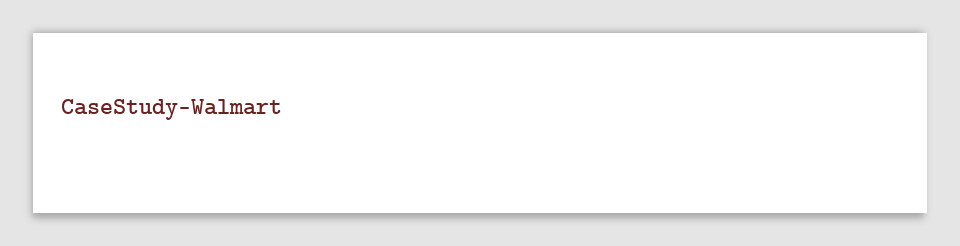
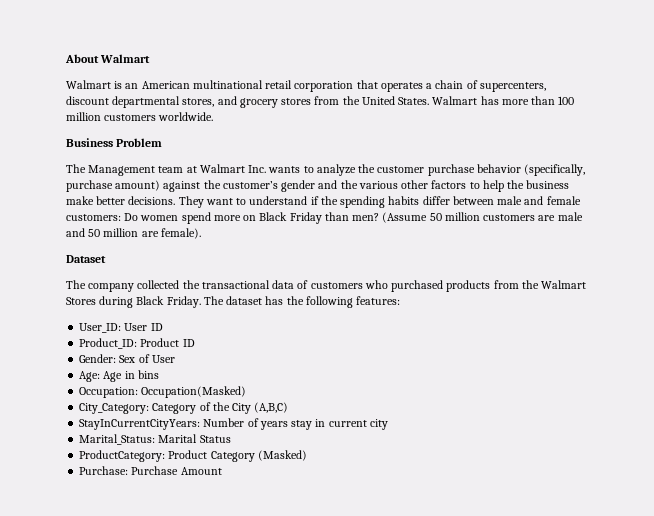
- CaseStudy-Walmart
+ About Walmart
+ Walmart is an American multinational retail corporation that operates a chain of supercenters, discount departmental stores, and grocery stores from the United States. Walmart has more than 100 million customers worldwide.
+ Business Problem
+ The Management team at Walmart Inc. wants to analyze the customer purchase behavior (specifically, purchase amount) against the customer’s gender and the various other factors to help the business make better decisions. They want to understand if the spending habits differ between male and female customers: Do women spend more on Black Friday than men? (Assume 50 million customers are male and 50 million are female).
+ Dataset
+ The company collected the transactional data of customers who purchased products from the Walmart Stores during Black Friday. The dataset has the following features:
+ User_ID: User ID
+ Product_ID: Product ID
+ Gender: Sex of User
+ Age: Age in bins
+ Occupation: Occupation(Masked)
+ City_Category: Category of the City (A,B,C)
+ StayInCurrentCityYears: Number of years stay in current city
+ Marital_Status: Marital Status
+ ProductCategory: Product Category (Masked)
+ Purchase: Purchase Amount

